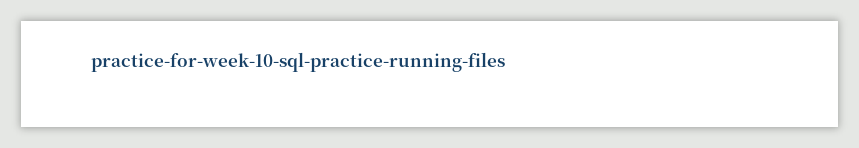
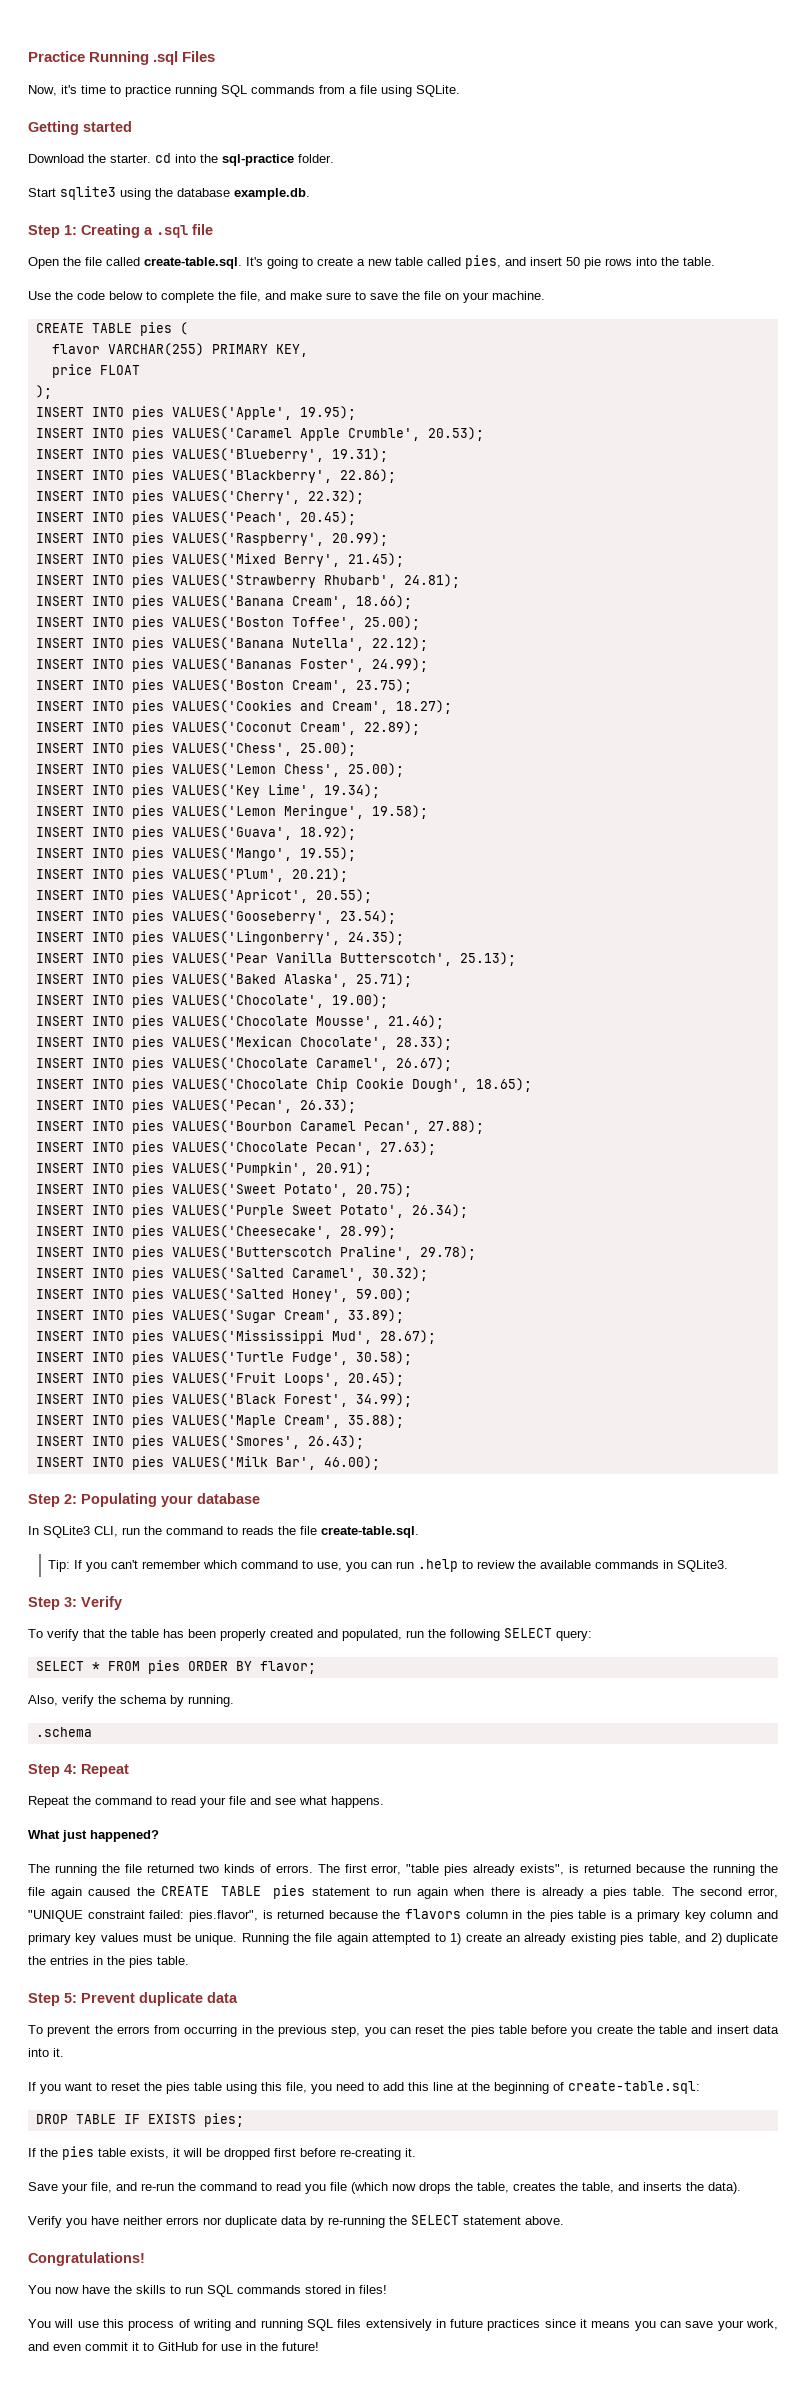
- practice-for-week-10-sql-practice-running-files
+ Practice Running .sql Files
+ Now, it's time to practice running SQL commands from a file using SQLite.
+ Getting started
+ Download the starter. cd into the sql-practice folder.
+ Start sqlite3 using the database example.db.
+ Step 1: Creating a .sql file
+ Open the file called create-table.sql. It's going to create a new table called pies, and insert 50 pie rows into the table.
+ Use the code below to complete the file, and make sure to save the file on your machine.
+ CREATE TABLE pies (
+ flavor VARCHAR(255) PRIMARY KEY,
+ price FLOAT
+ );
+ INSERT INTO pies VALUES('Apple', 19.95);
+ INSERT INTO pies VALUES('Caramel Apple Crumble', 20.53);
+ INSERT INTO pies VALUES('Blueberry', 19.31);
+ INSERT INTO pies VALUES('Blackberry', 22.86);
+ INSERT INTO pies VALUES('Cherry', 22.32);
+ INSERT INTO pies VALUES('Peach', 20.45);
+ INSERT INTO pies VALUES('Raspberry', 20.99);
+ INSERT INTO pies VALUES('Mixed Berry', 21.45);
+ INSERT INTO pies VALUES('Strawberry Rhubarb', 24.81);
+ INSERT INTO pies VALUES('Banana Cream', 18.66);
+ INSERT INTO pies VALUES('Boston Toffee', 25.00);
+ INSERT INTO pies VALUES('Banana Nutella', 22.12);
+ INSERT INTO pies VALUES('Bananas Foster', 24.99);
+ INSERT INTO pies VALUES('Boston Cream', 23.75);
+ INSERT INTO pies VALUES('Cookies and Cream', 18.27);
+ INSERT INTO pies VALUES('Coconut Cream', 22.89);
+ INSERT INTO pies VALUES('Chess', 25.00);
+ INSERT INTO pies VALUES('Lemon Chess', 25.00);
+ INSERT INTO pies VALUES('Key Lime', 19.34);
+ INSERT INTO pies VALUES('Lemon Meringue', 19.58);
+ INSERT INTO pies VALUES('Guava', 18.92);
+ INSERT INTO pies VALUES('Mango', 19.55);
+ INSERT INTO pies VALUES('Plum', 20.21);
+ INSERT INTO pies VALUES('Apricot', 20.55);
+ INSERT INTO pies VALUES('Gooseberry', 23.54);
+ INSERT INTO pies VALUES('Lingonberry', 24.35);
+ INSERT INTO pies VALUES('Pear Vanilla Butterscotch', 25.13);
+ INSERT INTO pies VALUES('Baked Alaska', 25.71);
+ INSERT INTO pies VALUES('Chocolate', 19.00);
+ INSERT INTO pies VALUES('Chocolate Mousse', 21.46);
+ INSERT INTO pies VALUES('Mexican Chocolate', 28.33);
+ INSERT INTO pies VALUES('Chocolate Caramel', 26.67);
+ INSERT INTO pies VALUES('Chocolate Chip Cookie Dough', 18.65);
+ INSERT INTO pies VALUES('Pecan', 26.33);
+ INSERT INTO pies VALUES('Bourbon Caramel Pecan', 27.88);
+ INSERT INTO pies VALUES('Chocolate Pecan', 27.63);
+ INSERT INTO pies VALUES('Pumpkin', 20.91);
+ INSERT INTO pies VALUES('Sweet Potato', 20.75);
+ INSERT INTO pies VALUES('Purple Sweet Potato', 26.34);
+ INSERT INTO pies VALUES('Cheesecake', 28.99);
+ INSERT INTO pies VALUES('Butterscotch Praline', 29.78);
+ INSERT INTO pies VALUES('Salted Caramel', 30.32);
+ INSERT INTO pies VALUES('Salted Honey', 59.00);
+ INSERT INTO pies VALUES('Sugar Cream', 33.89);
+ INSERT INTO pies VALUES('Mississippi Mud', 28.67);
+ INSERT INTO pies VALUES('Turtle Fudge', 30.58);
+ INSERT INTO pies VALUES('Fruit Loops', 20.45);
+ INSERT INTO pies VALUES('Black Forest', 34.99);
+ INSERT INTO pies VALUES('Maple Cream', 35.88);
+ INSERT INTO pies VALUES('Smores', 26.43);
+ INSERT INTO pies VALUES('Milk Bar', 46.00);
+ Step 2: Populating your database
+ In SQLite3 CLI, run the command to reads the file create-table.sql.
+ Tip: If you can't remember which command to use, you can run .help to review the available commands in SQLite3.
+ Step 3: Verify
+ To verify that the table has been properly created and populated, run the following SELECT query:
+ SELECT * FROM pies ORDER BY flavor;
+ Also, verify the schema by running.
+ .schema
+ Step 4: Repeat
+ Repeat the command to read your file and see what happens.
+ What just happened?
+ The running the file returned two kinds of errors. The first error, "table pies already exists", is returned because the running the file again caused the CREATE TABLE pies statement to run again when there is already a pies table. The second error, "UNIQUE constraint failed: pies.flavor", is returned because the flavors column in the pies table is a primary key column and primary key values must be unique. Running the file again attempted to 1) create an already existing pies table, and 2) duplicate the entries in the pies table.
+ Step 5: Prevent duplicate data
+ To prevent the errors from occurring in the previous step, you can reset the pies table before you create the table and insert data into it.
+ If you want to reset the pies table using this file, you need to add this line at the beginning of create-table.sql:
+ DROP TABLE IF EXISTS pies;
+ If the pies table exists, it will be dropped first before re-creating it.
+ Save your file, and re-run the command to read you file (which now drops the table, creates the table, and inserts the data).
+ Verify you have neither errors nor duplicate data by re-running the SELECT statement above.
+ Congratulations!
+ You now have the skills to run SQL commands stored in files!
+ You will use this process of writing and running SQL files extensively in future practices since it means you can save your work, and even commit it to GitHub for use in the future!

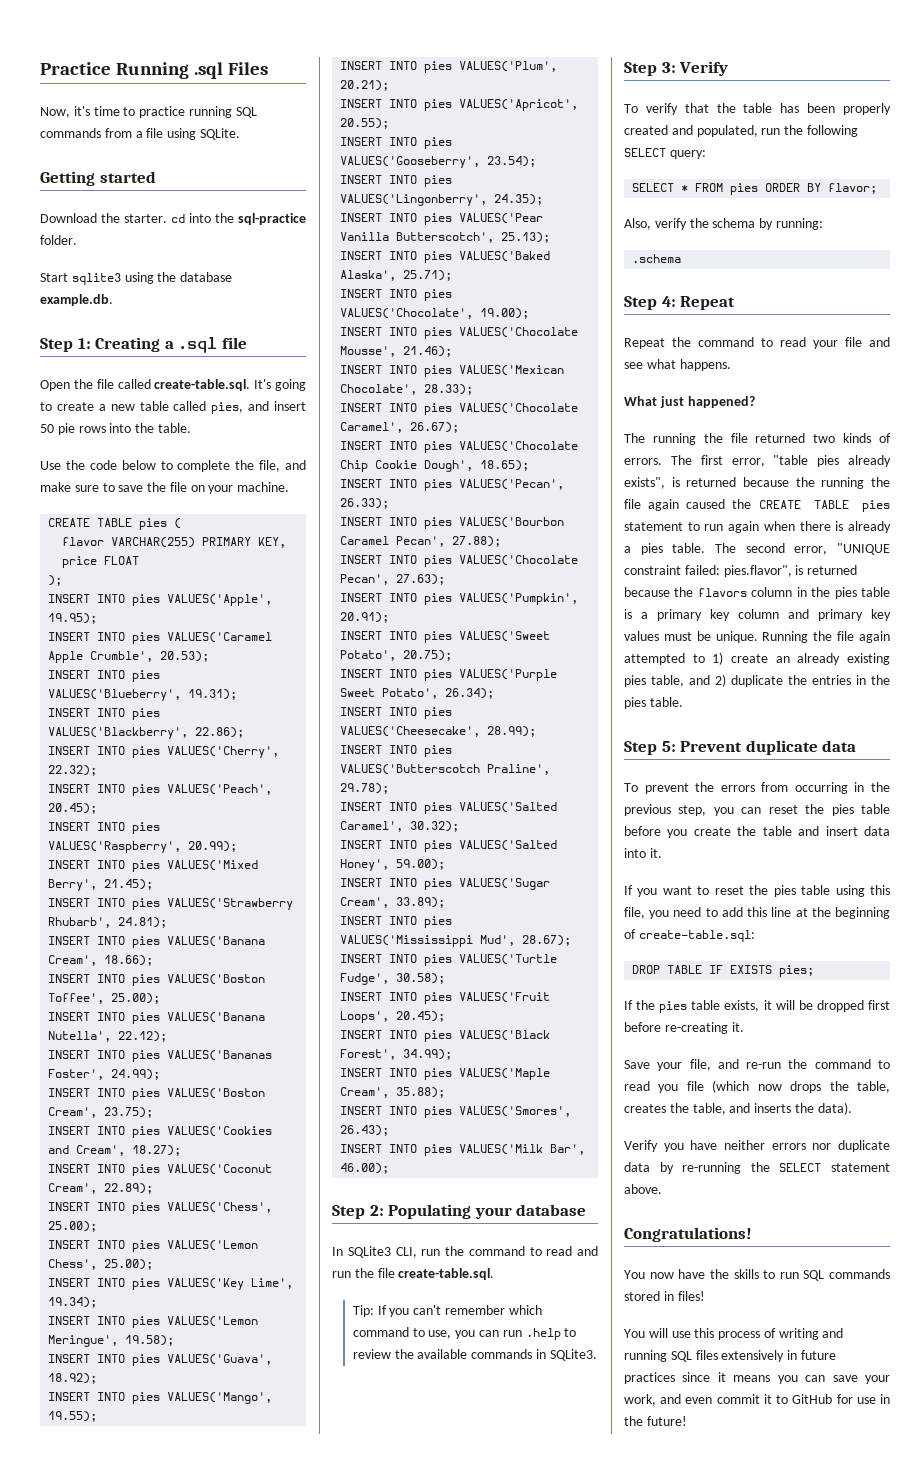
- In SQLite3 CLI, run the command to reads the file create-table.sql.
+ In SQLite3 CLI, run the command to read and run the file create-table.sql.
- Also, verify the schema by running.
+ Also, verify the schema by running:

